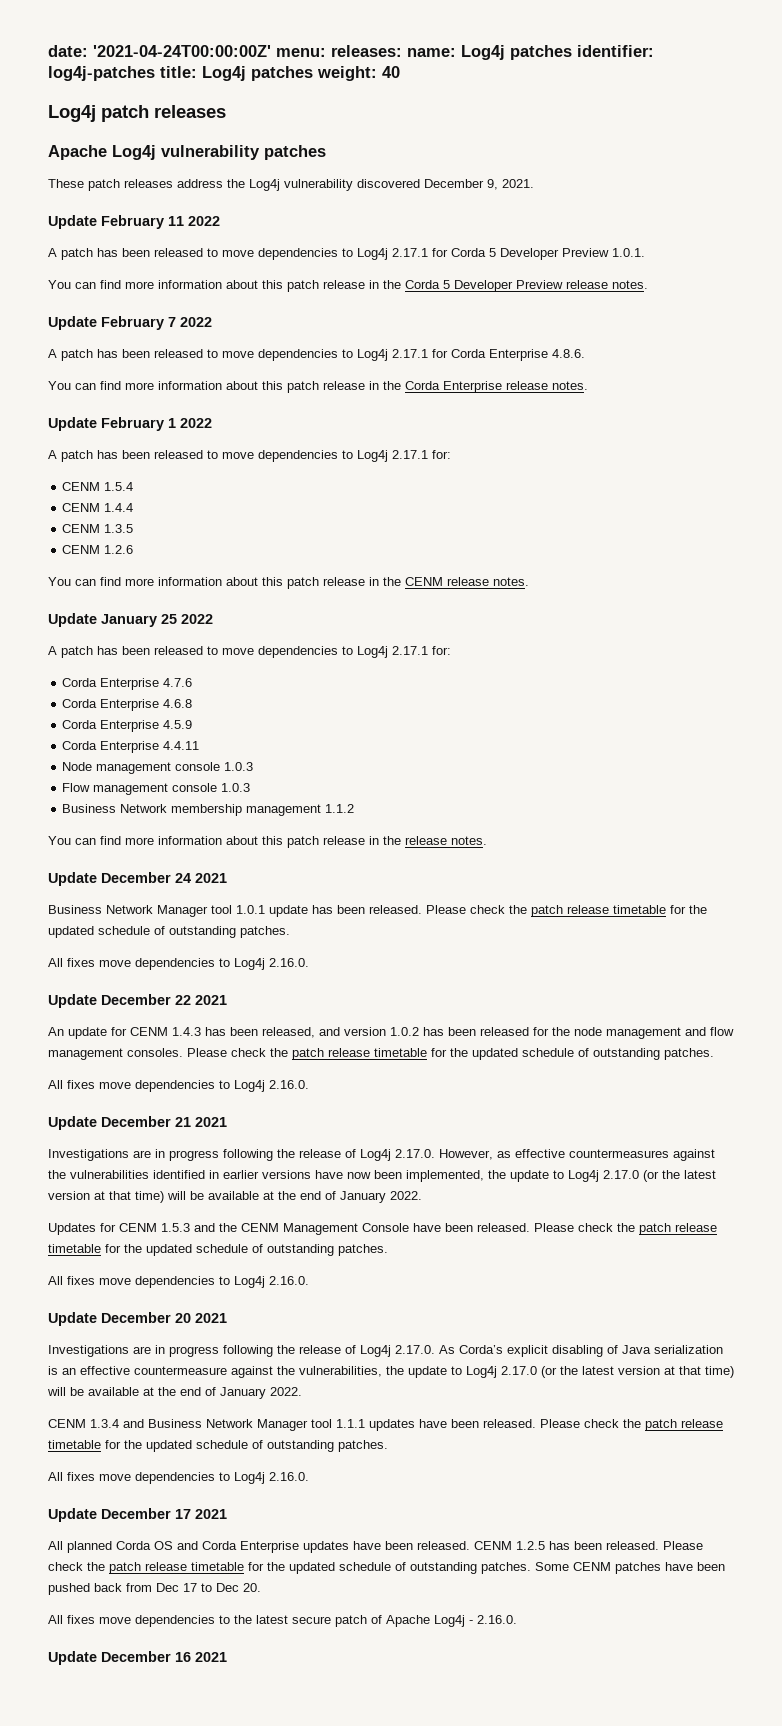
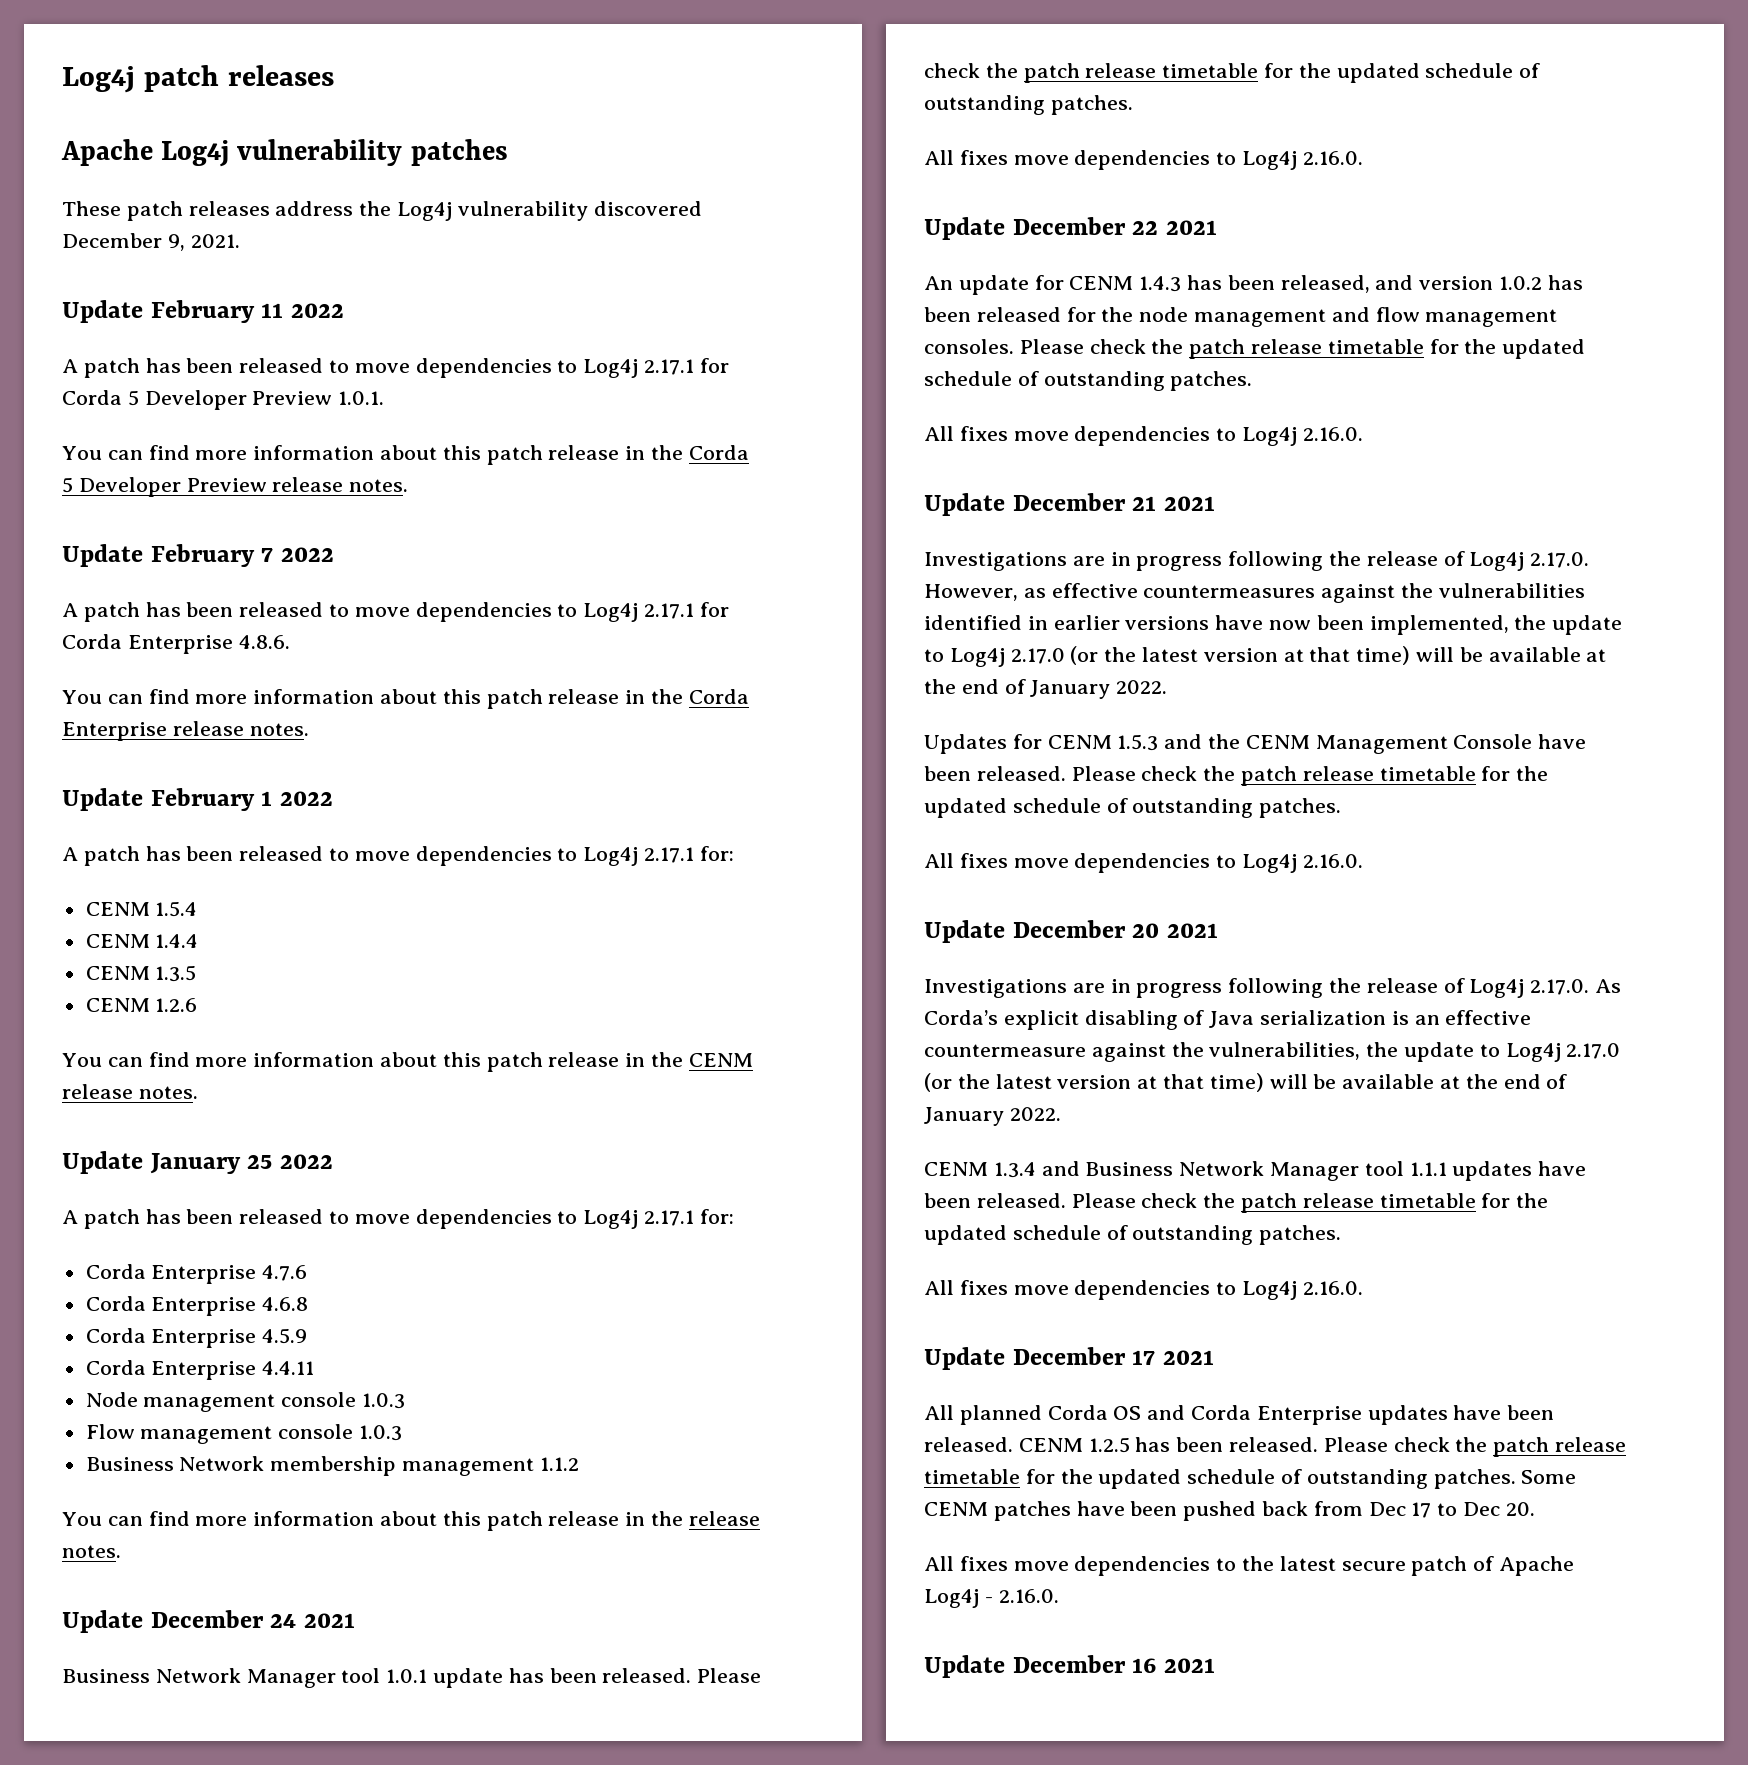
- date: '2021-04-24T00:00:00Z' menu: releases: name: Log4j patches identifier: log4j-patches title: Log4j patches weight: 40

